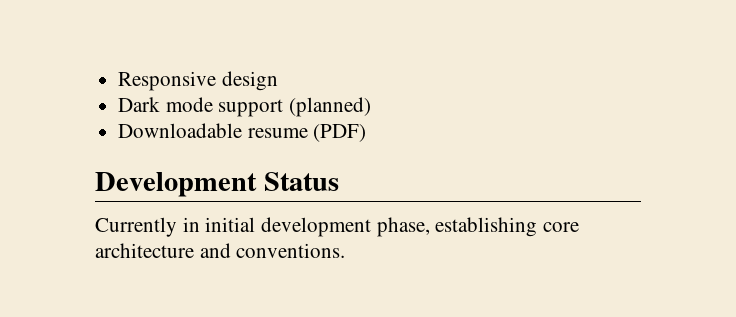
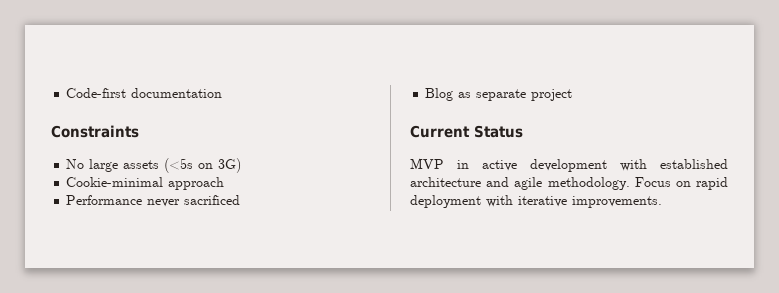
- Responsive design
- Dark mode support (planned)
- Downloadable resume (PDF)
- Development Status
- Currently in initial development phase, establishing core architecture and conventions.
+ Code-first documentation
+ Constraints
+ No large assets (<5s on 3G)
+ Cookie-minimal approach
+ Performance never sacrificed
+ Blog as separate project
+ Current Status
+ MVP in active development with established architecture and agile methodology. Focus on rapid deployment with iterative improvements.

